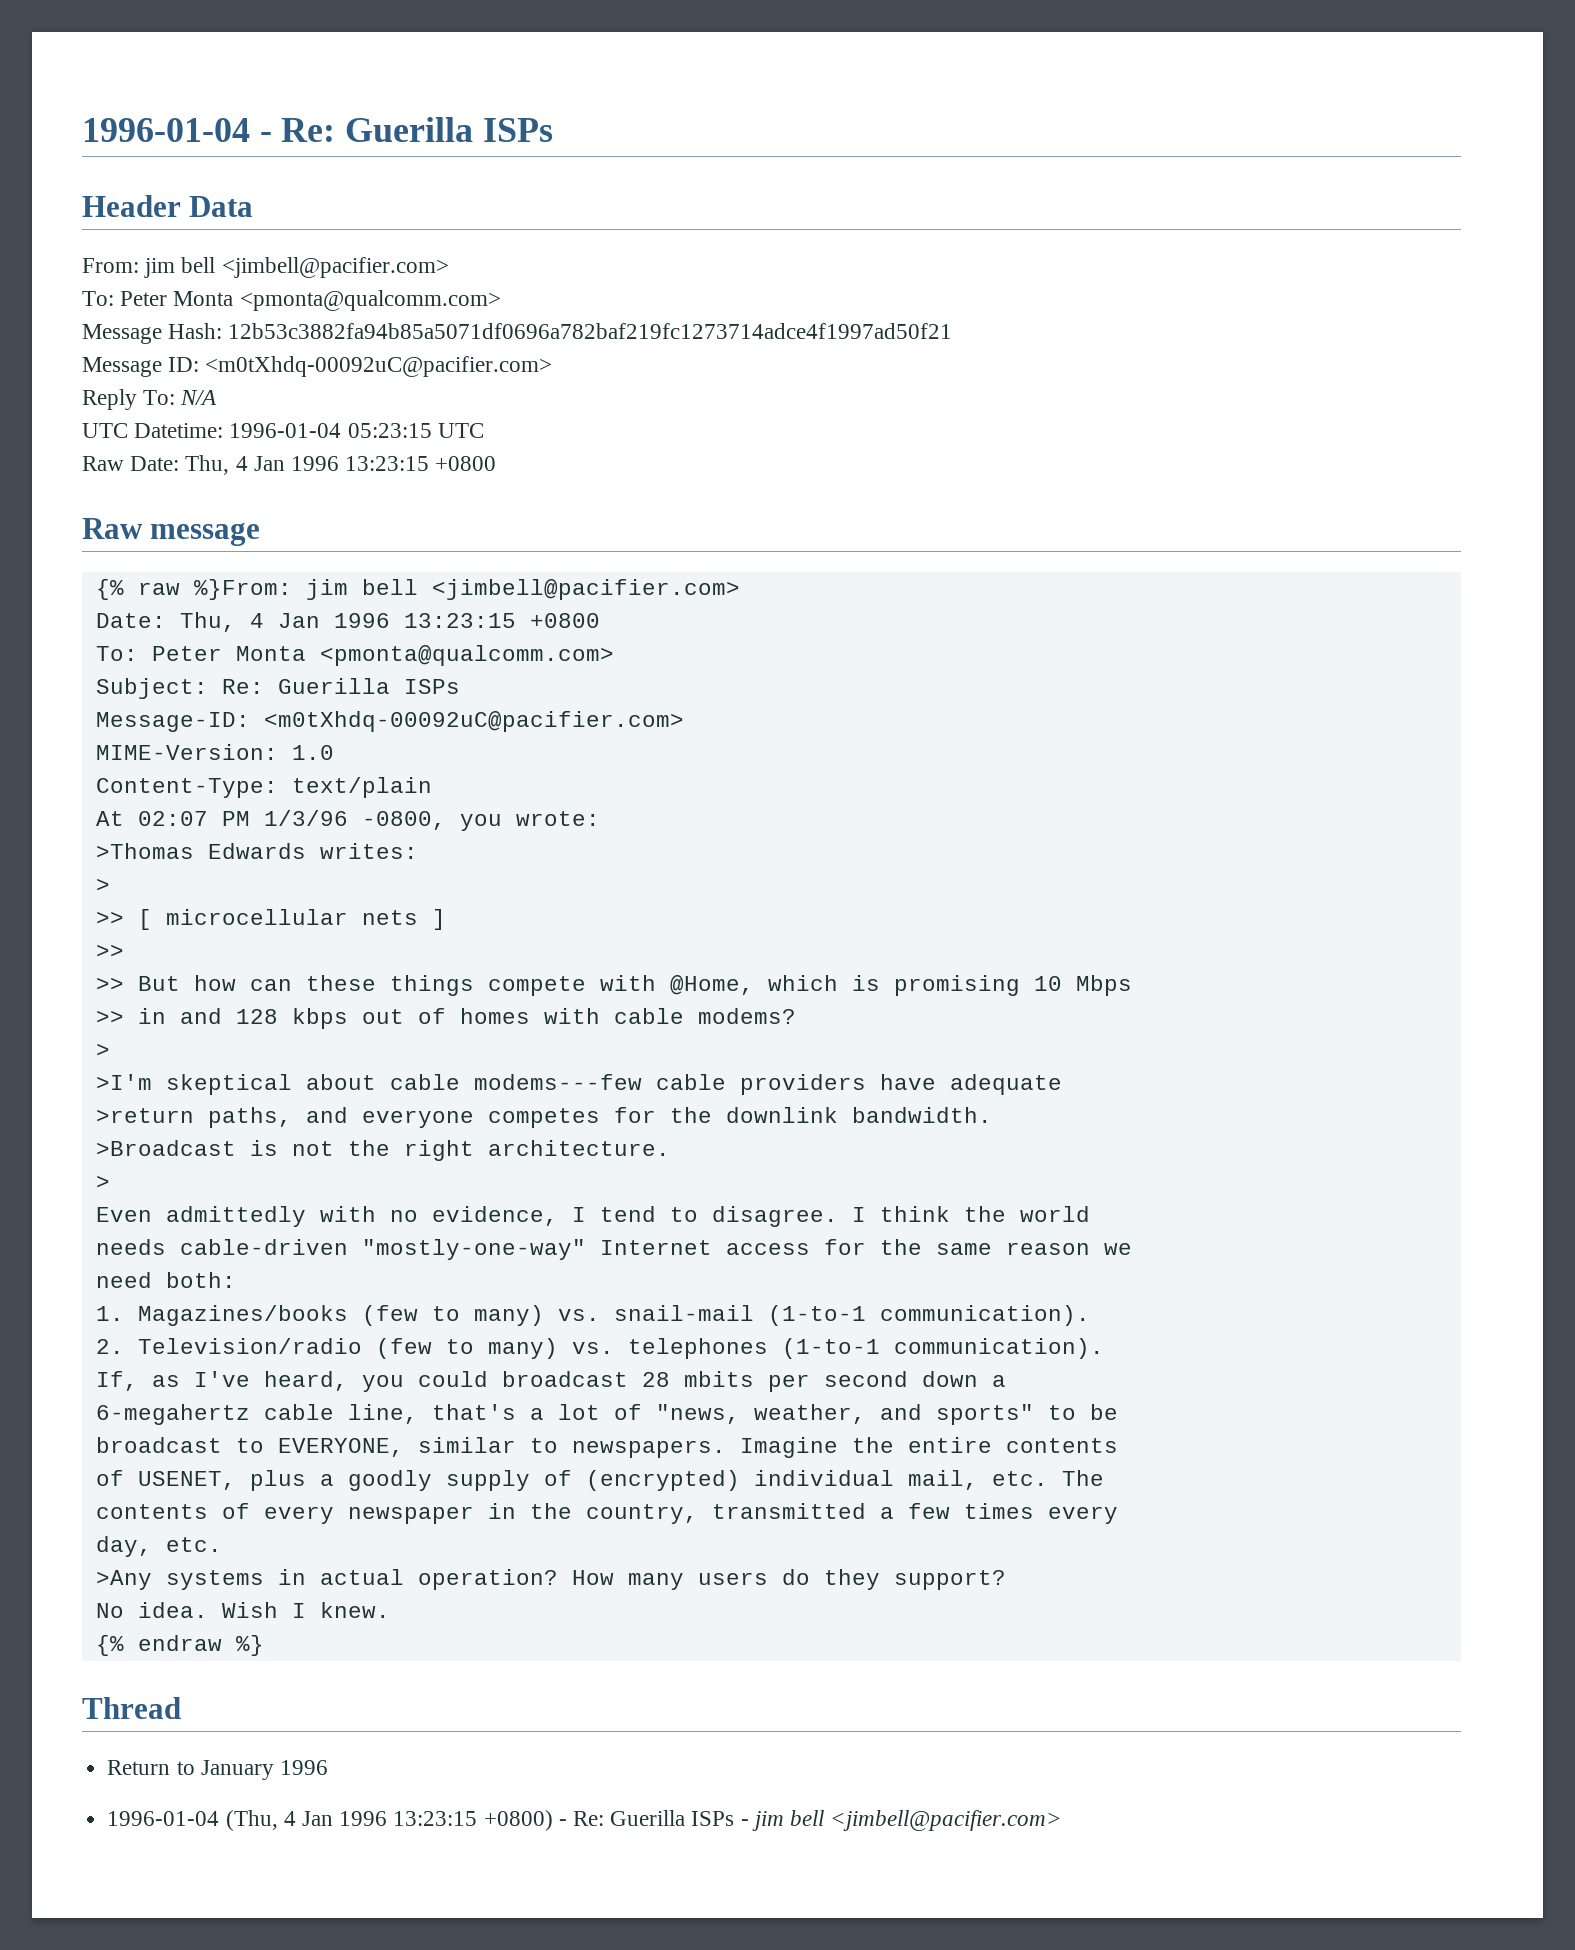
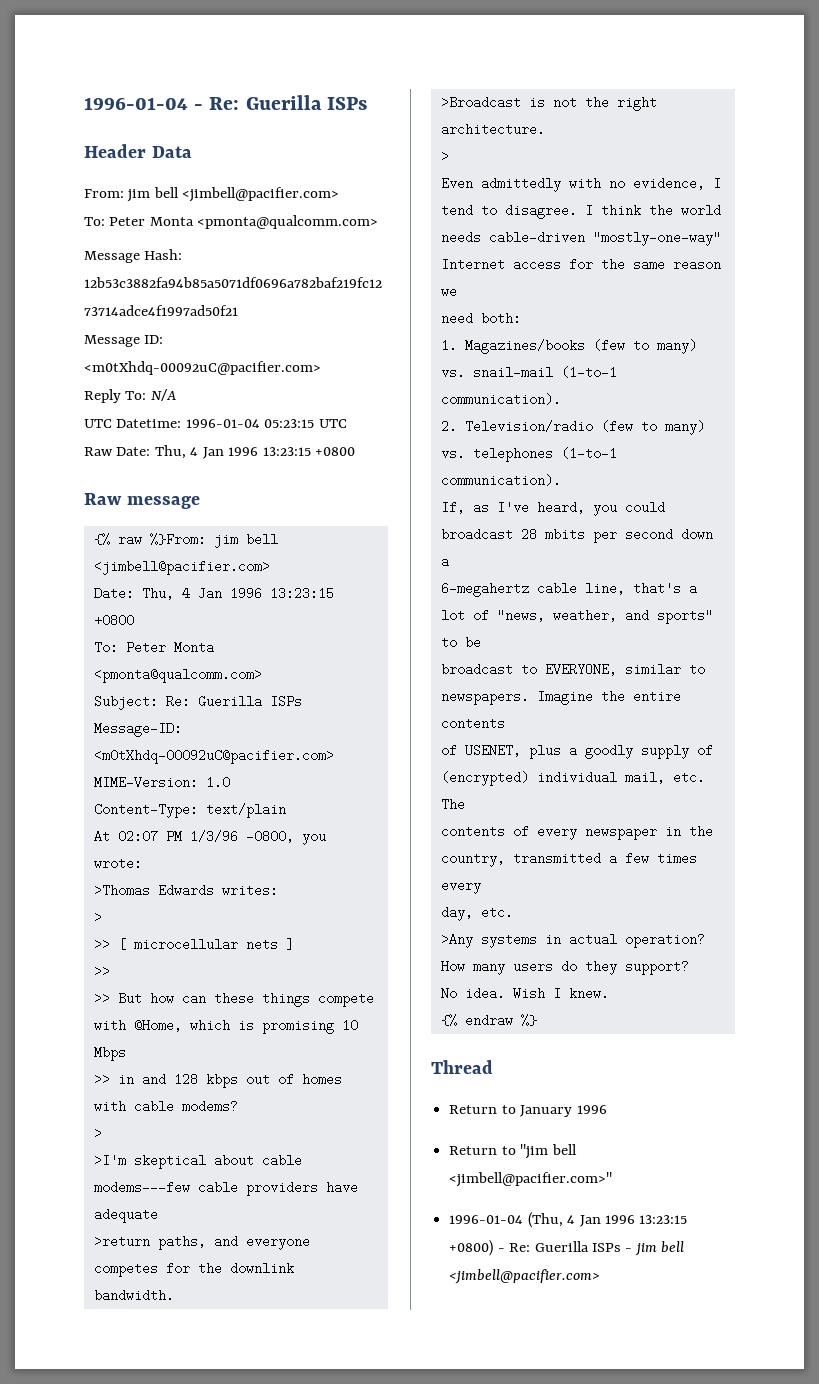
+ Return to "jim bell <jimbell@pacifier.com>"

